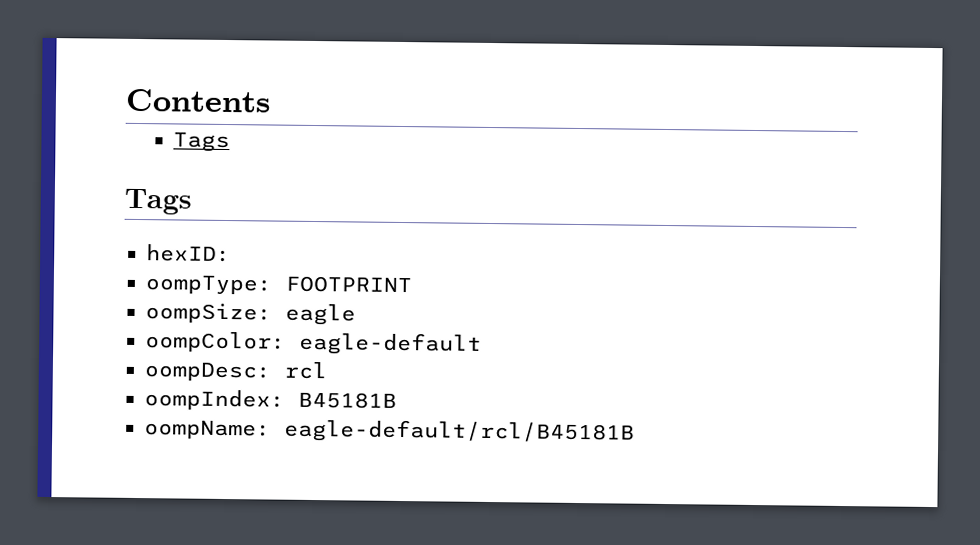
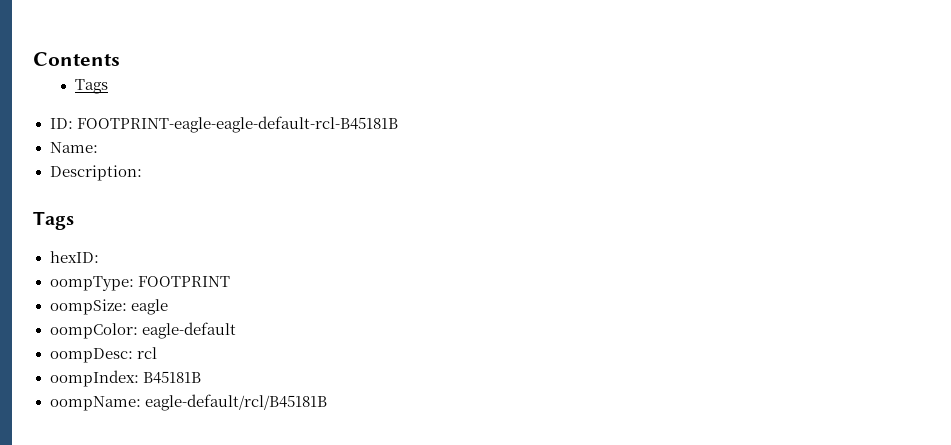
+ ID: FOOTPRINT-eagle-eagle-default-rcl-B45181B
+ Name:
+ Description:

